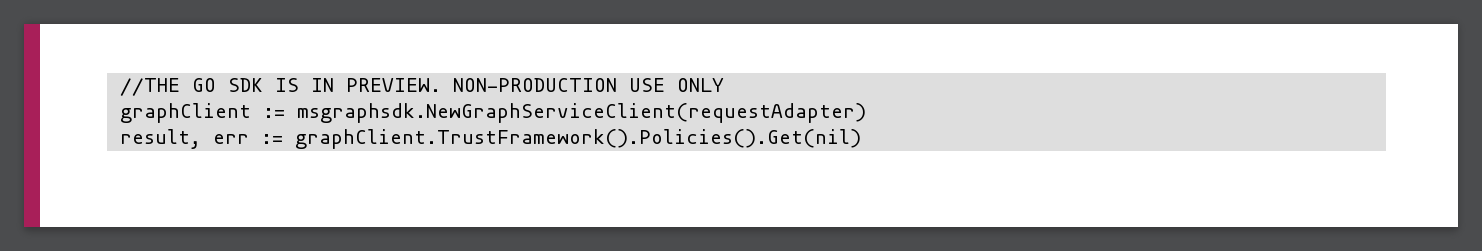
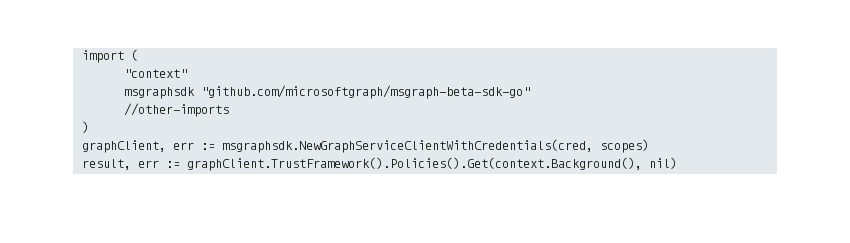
- //THE GO SDK IS IN PREVIEW. NON-PRODUCTION USE ONLY
- graphClient := msgraphsdk.NewGraphServiceClient(requestAdapter)
+ import (
+ "context"
+ msgraphsdk "github.com/microsoftgraph/msgraph-beta-sdk-go"
+ //other-imports
+ )
+ graphClient, err := msgraphsdk.NewGraphServiceClientWithCredentials(cred, scopes)
- result, err := graphClient.TrustFramework().Policies().Get(nil)
+ result, err := graphClient.TrustFramework().Policies().Get(context.Background(), nil)

